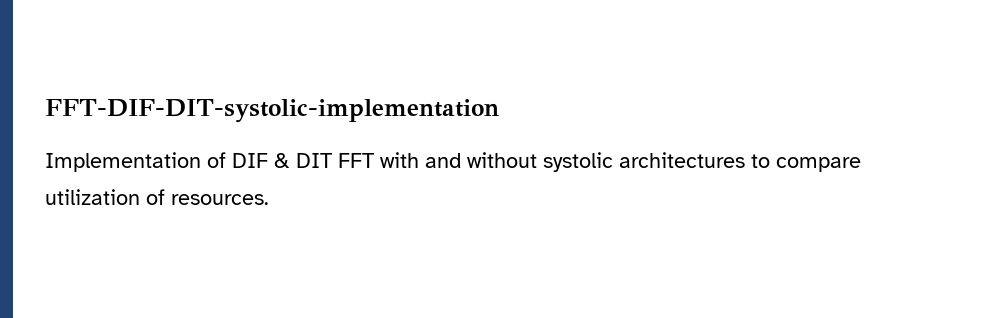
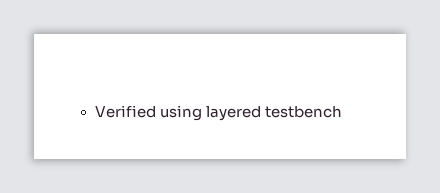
- FFT-DIF-DIT-systolic-implementation
- Implementation of DIF & DIT FFT with and without systolic architectures to compare utilization of resources.
+ Verified using layered testbench

